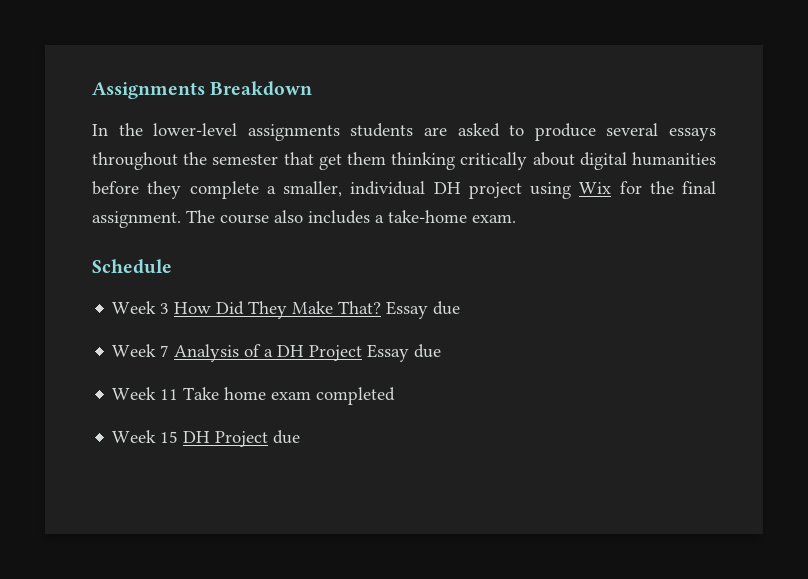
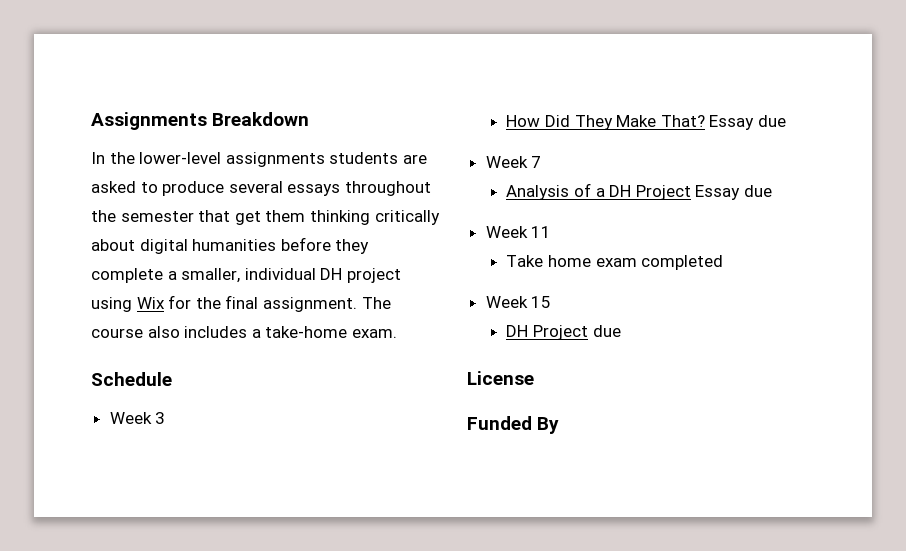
- Week 3 How Did They Make That?
+ Week 3
+ How Did They Make That?
- Week 7 Analysis of a DH Project Essay due
+ Week 7
+ Analysis of a DH Project Essay due
- Week 11 Take home exam completed
+ Week 11
+ Take home exam completed
- Week 15 DH Project due
+ Week 15
+ DH Project due
+ License
+ Funded By

